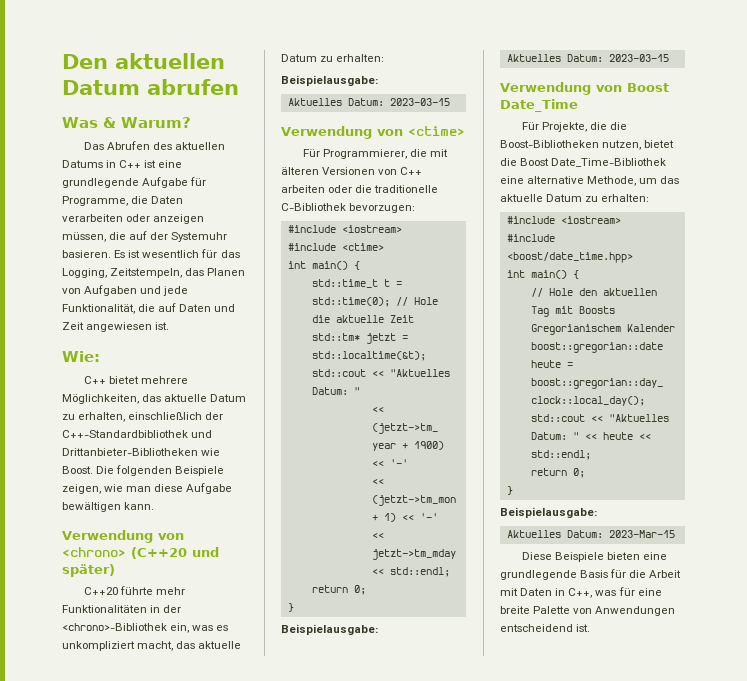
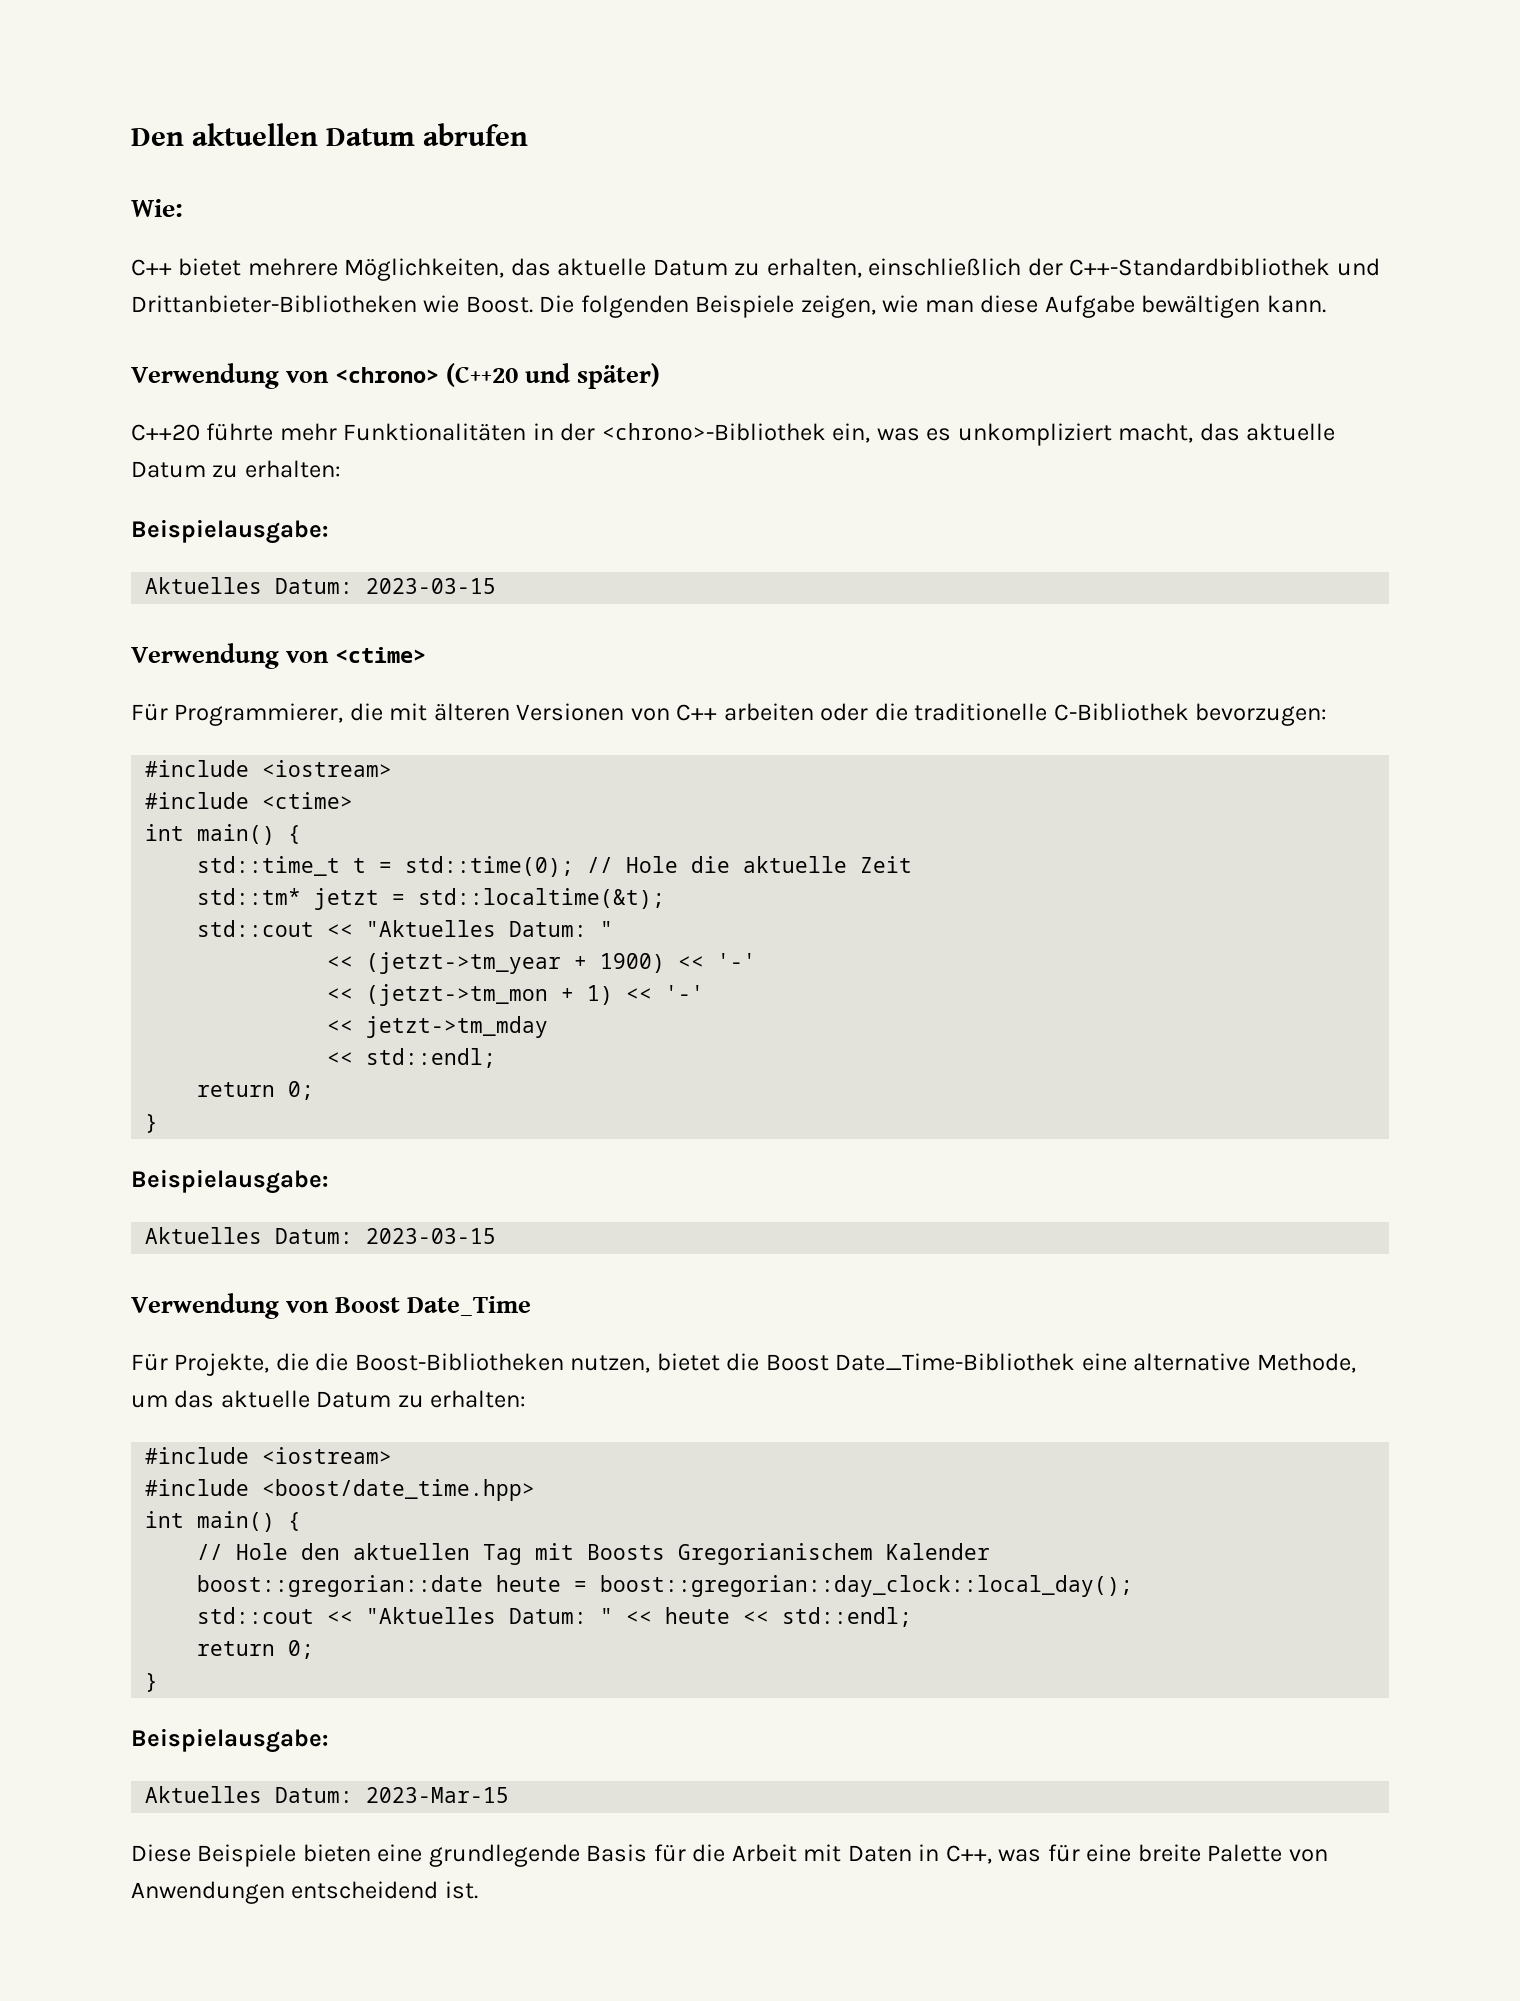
- Was & Warum?
- Das Abrufen des aktuellen Datums in C++ ist eine grundlegende Aufgabe für Programme, die Daten verarbeiten oder anzeigen müssen, die auf der Systemuhr basieren. Es ist wesentlich für das Logging, Zeitstempeln, das Planen von Aufgaben und jede Funktionalität, die auf Daten und Zeit angewiesen ist.

